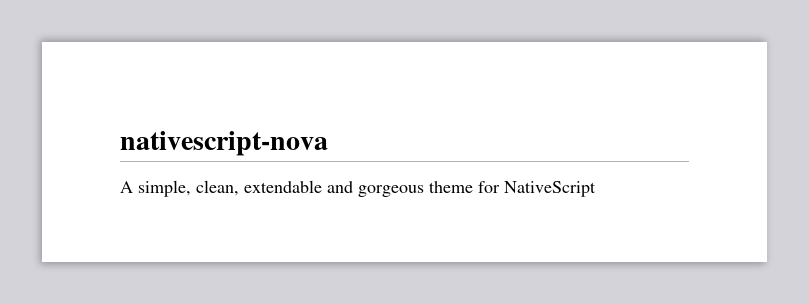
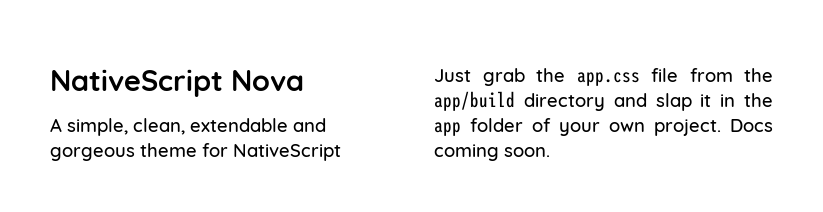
- nativescript-nova
+ NativeScript Nova
+ Just grab the app.css file from the app/build directory and slap it in the app folder of your own project. Docs coming soon.

